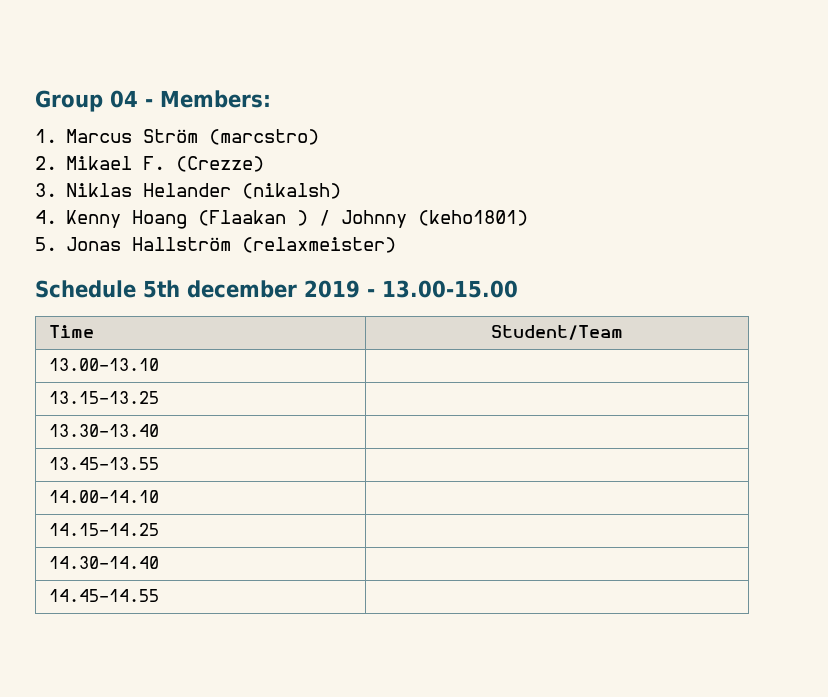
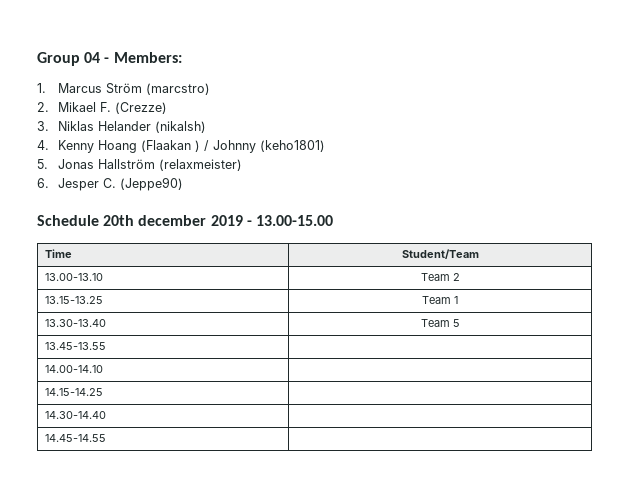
+ 6. Jesper C. (Jeppe90)
- Schedule 5th december 2019 - 13.00-15.00
+ Schedule 20th december 2019 - 13.00-15.00
- 13.00-13.10 |
+ 13.00-13.10 | Team 2
- 13.15-13.25 |
+ 13.15-13.25 | Team 1
- 13.30-13.40 |
+ 13.30-13.40 | Team 5

